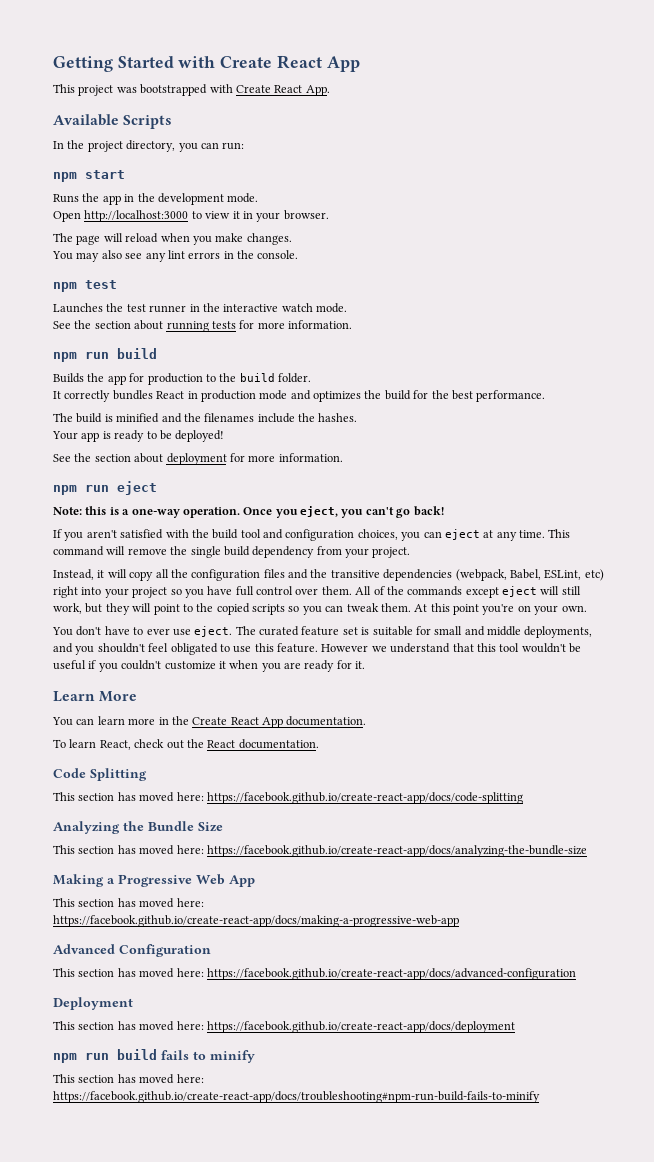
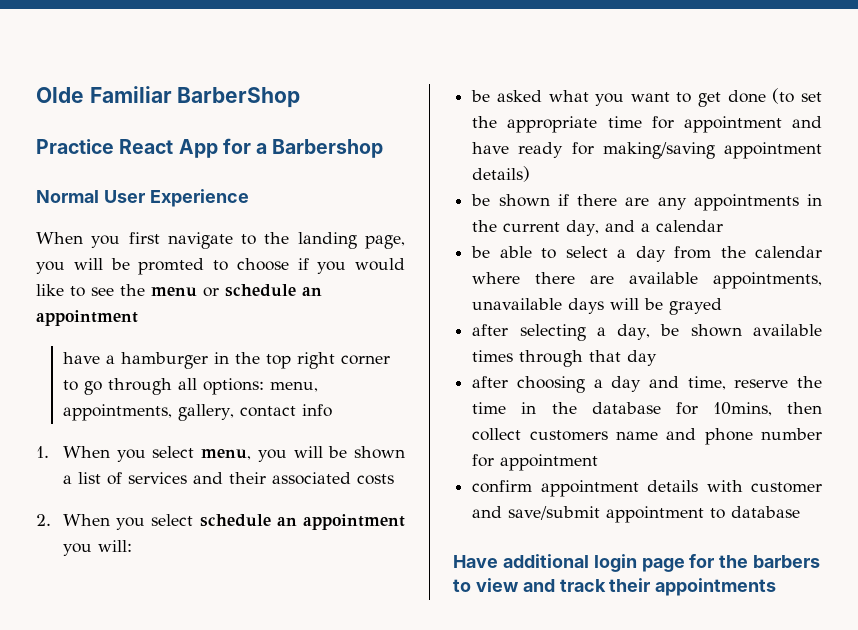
- Getting Started with Create React App
- This project was bootstrapped with Create React App.
- Available Scripts
- In the project directory, you can run:
- npm start
- Runs the app in the development mode.
- Open http://localhost:3000 to view it in your browser.
- The page will reload when you make changes.
- You may also see any lint errors in the console.
- npm test
- Launches the test runner in the interactive watch mode.
- See the section about running tests for more information.
- npm run build
- Builds the app for production to the build folder.
- It correctly bundles React in production mode and optimizes the build for the best performance.
- The build is minified and the filenames include the hashes.
- Your app is ready to be deployed!
- See the section about deployment for more information.
- npm run eject
- Note: this is a one-way operation. Once you eject, you can't go back!
- If you aren't satisfied with the build tool and configuration choices, you can eject at any time. This command will remove the single build dependency from your project.
- Instead, it will copy all the configuration files and the transitive dependencies (webpack, Babel, ESLint, etc) right into your project so you have full control over them. All of the commands except eject will still work, but they will point to the copied scripts so you can tweak them. At this point you're on your own.
- You don't have to ever use eject. The curated feature set is suitable for small and middle deployments, and you shouldn't feel obligated to use this feature. However we understand that this tool wouldn't be useful if you couldn't customize it when you are ready for it.
- Learn More
- You can learn more in the Create React App documentation.
- To learn React, check out the React documentation.
- Code Splitting
- This section has moved here: https://facebook.github.io/create-react-app/docs/code-splitting
- Analyzing the Bundle Size
- This section has moved here: https://facebook.github.io/create-react-app/docs/analyzing-the-bundle-size
- Making a Progressive Web App
- This section has moved here: https://facebook.github.io/create-react-app/docs/making-a-progressive-web-app
- Advanced Configuration
- This section has moved here: https://facebook.github.io/create-react-app/docs/advanced-configuration
- Deployment
- This section has moved here: https://facebook.github.io/create-react-app/docs/deployment
- npm run build fails to minify
- This section has moved here: https://facebook.github.io/create-react-app/docs/troubleshooting#npm-run-build-fails-to-minify
+ Olde Familiar BarberShop
+ Practice React App for a Barbershop
+ Normal User Experience
+ When you first navigate to the landing page, you will be promted to choose if you would like to see the menu or schedule an appointment
+ have a hamburger in the top right corner to go through all options: menu, appointments, gallery, contact info
+ 1. When you select menu, you will be shown a list of services and their associated costs
+ 2. When you select schedule an appointment you will:
+ be asked what you want to get done (to set the appropriate time for appointment and have ready for making/saving appointment details)
+ be shown if there are any appointments in the current day, and a calendar
+ be able to select a day from the calendar where there are available appointments, unavailable days will be grayed
+ after selecting a day, be shown available times through that day
+ after choosing a day and time, reserve the time in the database for 10mins, then collect customers name and phone number for appointment
+ confirm appointment details with customer and save/submit appointment to database
+ Have additional login page for the barbers to view and track their appointments

